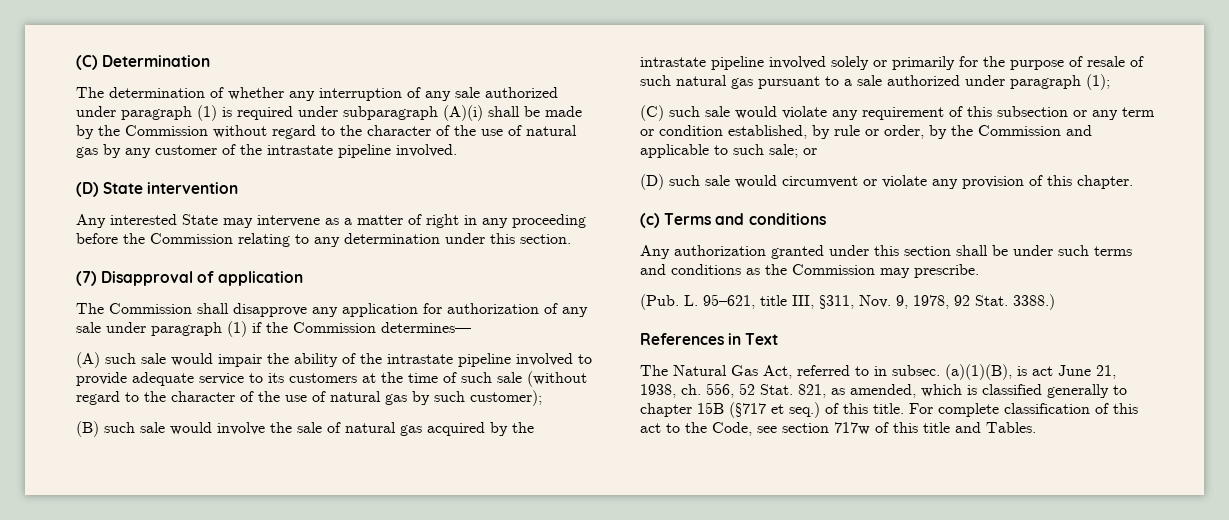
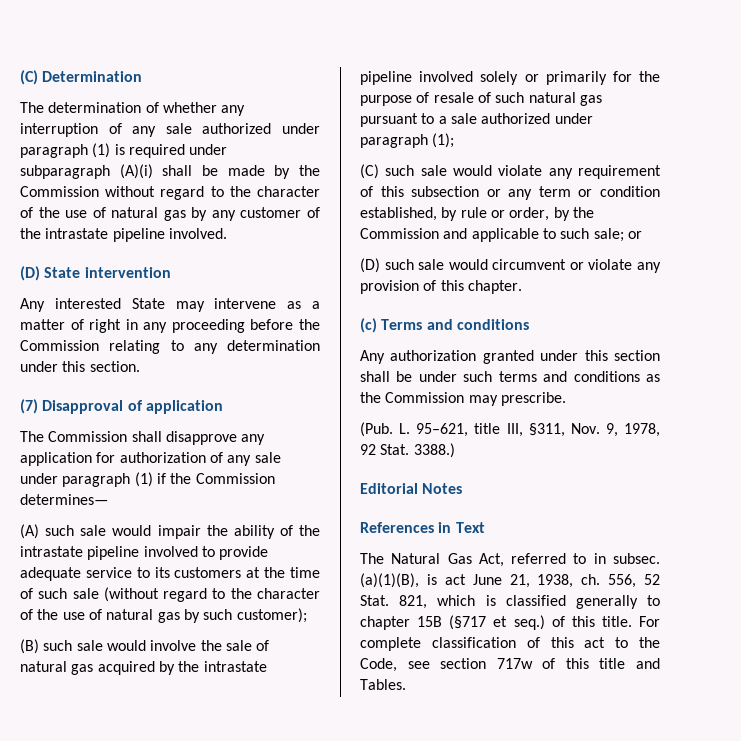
+ Editorial Notes
- 821, as amended, which is classified generally to chapter 15B (§717 et seq.) of this title.
+ 821, which is classified generally to chapter 15B (§717 et seq.) of this title.

